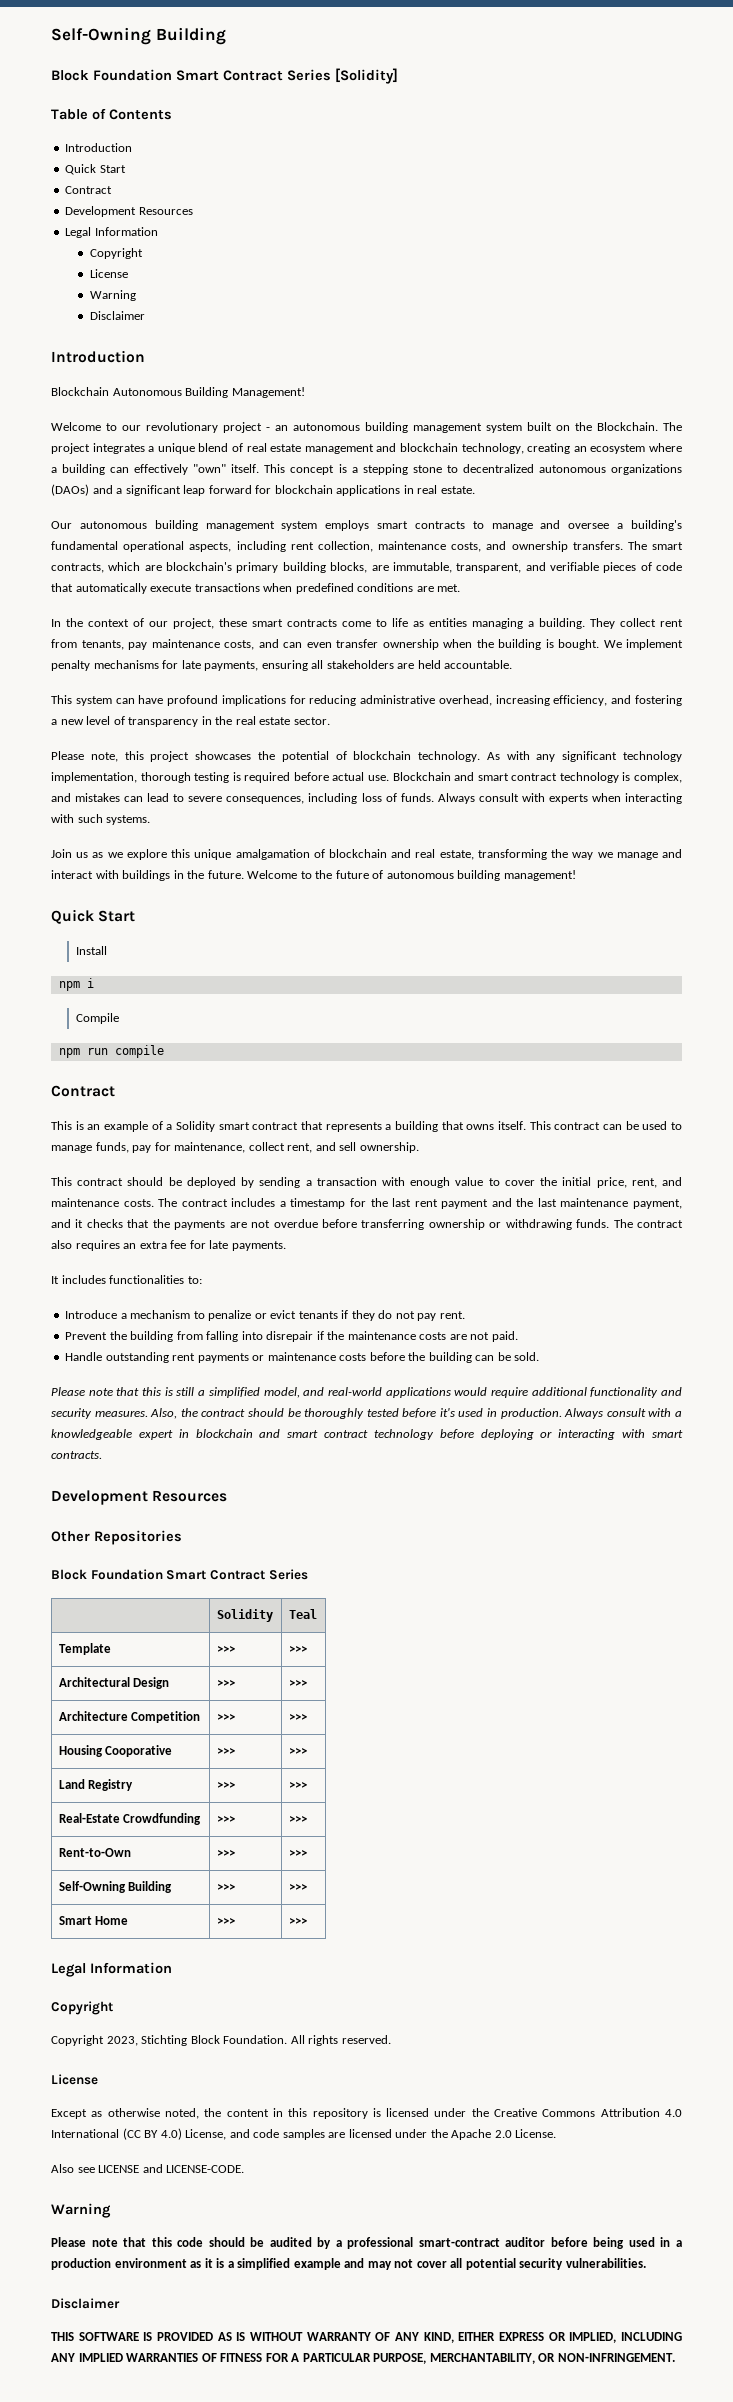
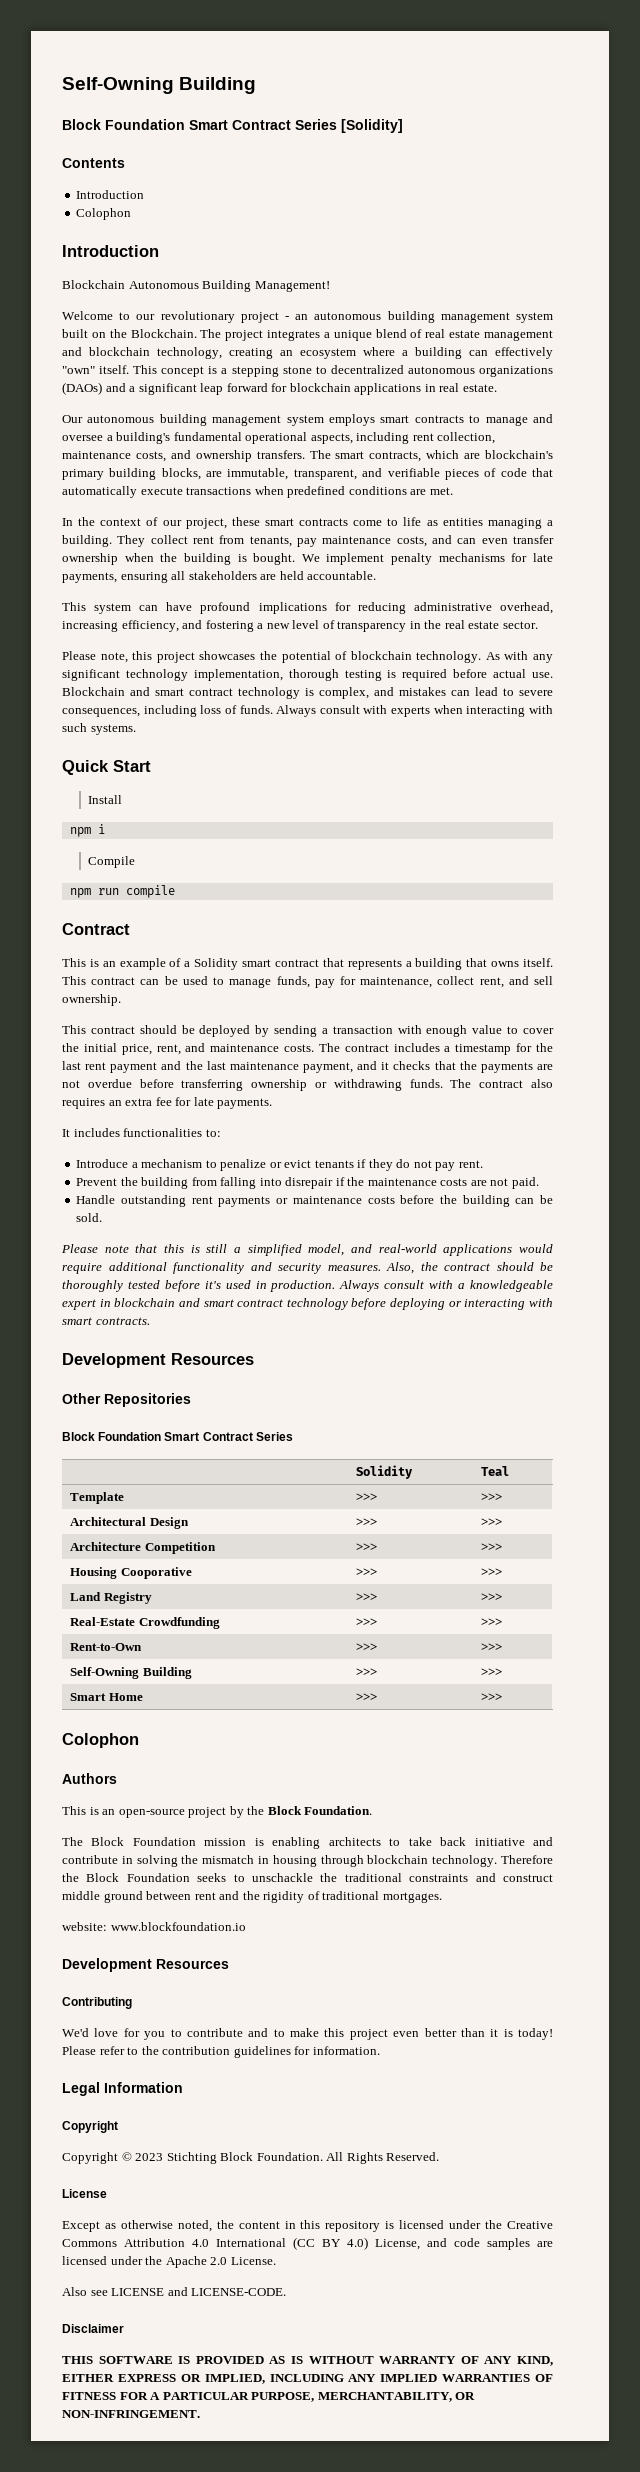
- Table of Contents
+ Contents
  Introduction
- Quick Start
- Contract
- Development Resources
- Legal Information
- Copyright
- License
- Warning
- Disclaimer
+ Colophon
- Join us as we explore this unique amalgamation of blockchain and real estate, transforming the way we manage and interact with buildings in the future. Welcome to the future of autonomous building management!
  Smart Home | >>> | >>>
+ Colophon
+ Authors
+ This is an open-source project by the Block Foundation.
+ The Block Foundation mission is enabling architects to take back initiative and contribute in solving the mismatch in housing through blockchain technology. Therefore the Block Foundation seeks to unschackle the traditional constraints and construct middle ground between rent and the rigidity of traditional mortgages.
+ website: www.blockfoundation.io
+ Development Resources
+ Contributing
+ We'd love for you to contribute and to make this project even better than it is today! Please refer to the contribution guidelines for information.
- Copyright 2023, Stichting Block Foundation.
+ Copyright © 2023 Stichting Block Foundation.
- All rights reserved.
+ All Rights Reserved.
  Also see LICENSE and LICENSE-CODE.
- Warning
- Please note that this code should be audited by a professional smart-contract auditor before being used in a production environment as it is a simplified example and may not cover all potential security vulnerabilities.

